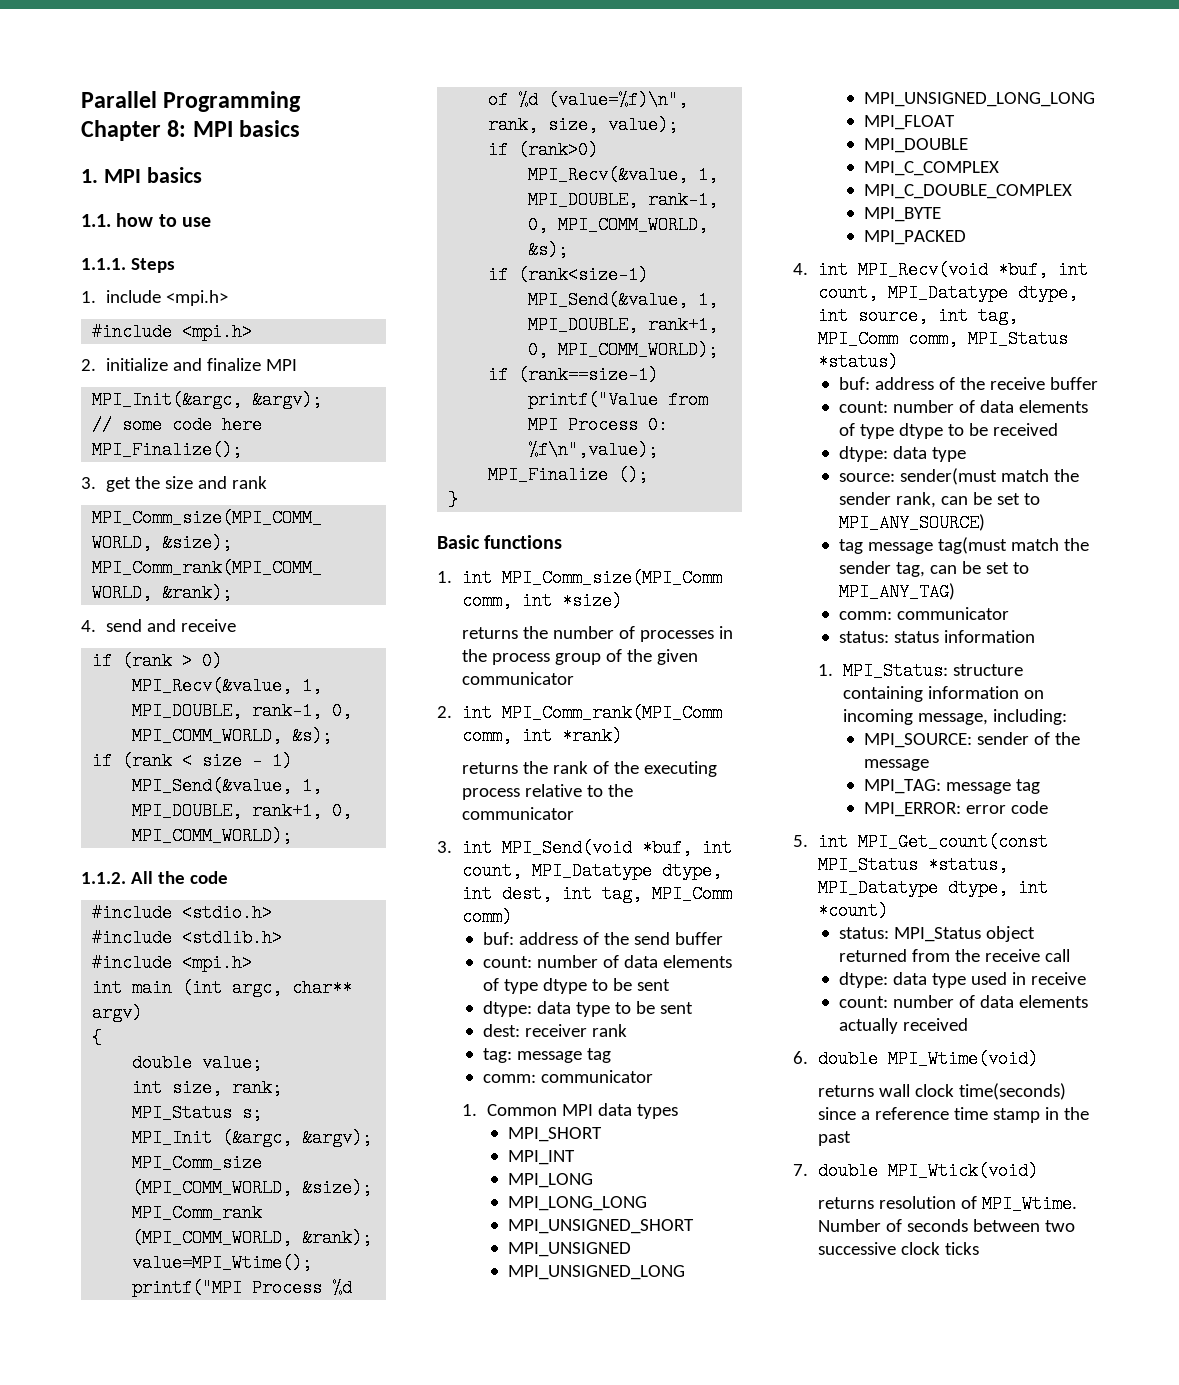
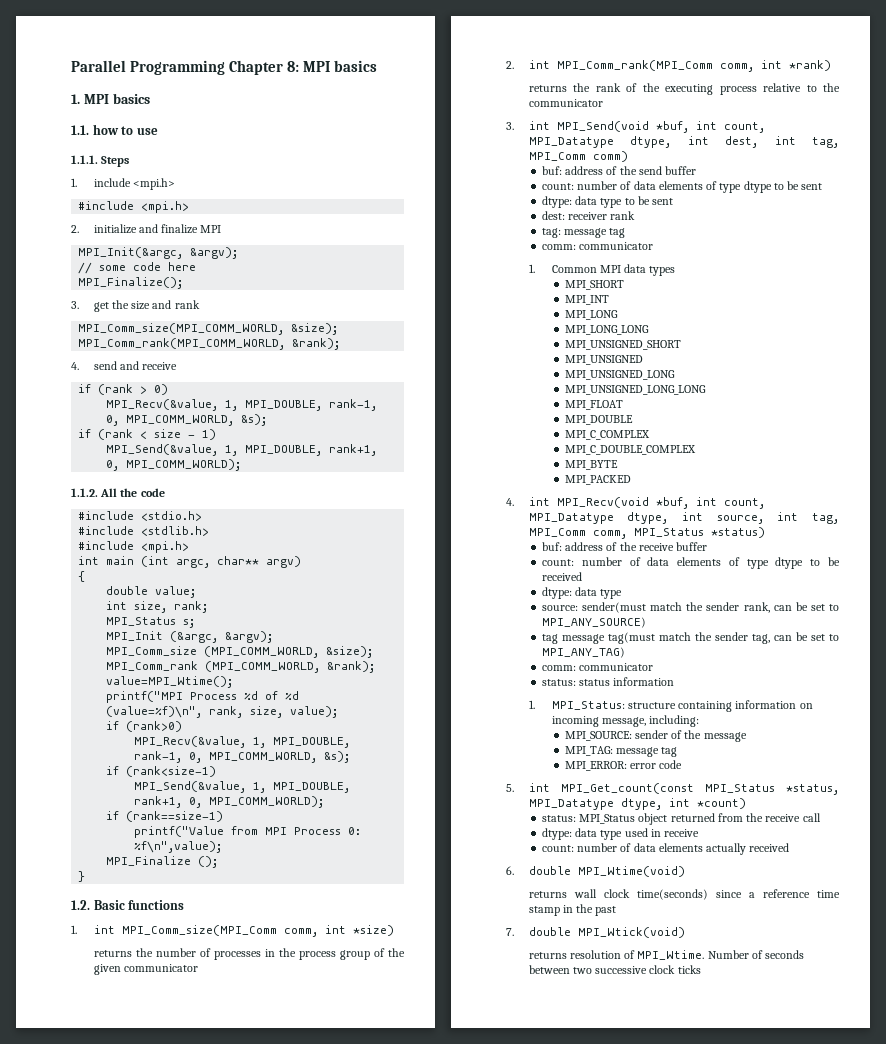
- Basic functions
+ 1.2. Basic functions

